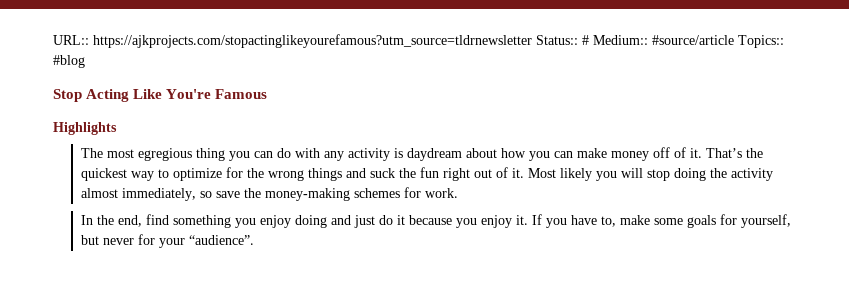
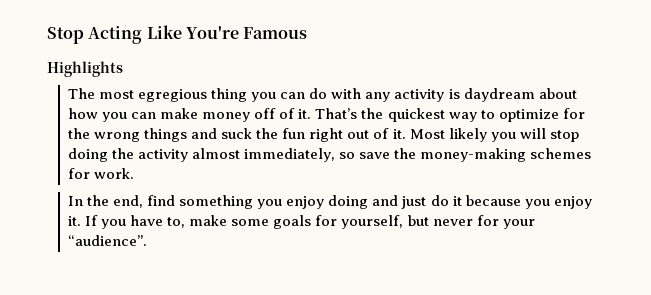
- URL:: https://ajkprojects.com/stopactinglikeyourefamous?utm_source=tldrnewsletter Status:: # Medium:: #source/article Topics:: #blog

